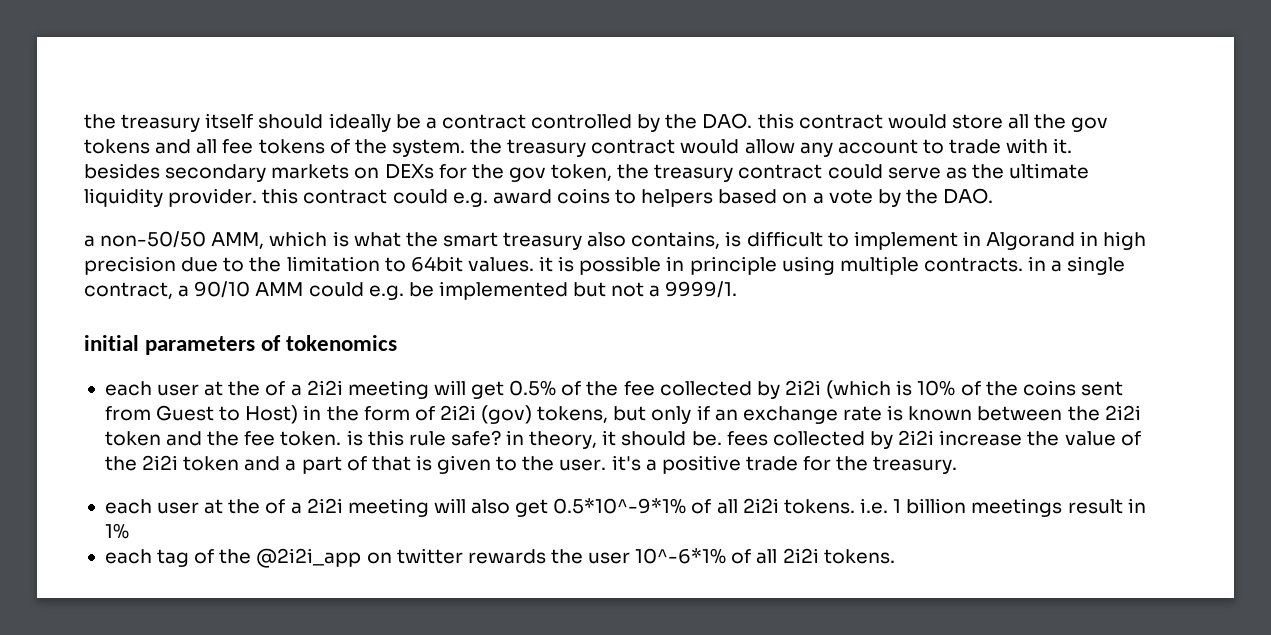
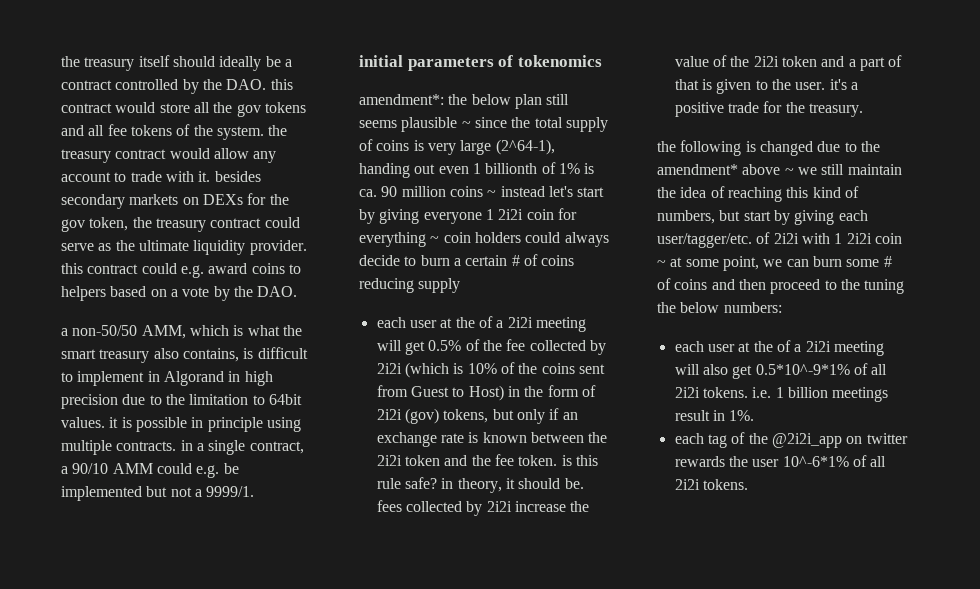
+ amendment*: the below plan still seems plausible ~ since the total supply of coins is very large (2^64-1), handing out even 1 billionth of 1% is ca. 90 million coins ~ instead let's start by giving everyone 1 2i2i coin for everything ~ coin holders could always decide to burn a certain # of coins reducing supply
+ the following is changed due to the amendment* above ~ we still maintain the idea of reaching this kind of numbers, but start by giving each user/tagger/etc. of 2i2i with 1 2i2i coin ~ at some point, we can burn some # of coins and then proceed to the tuning the below numbers:
- each user at the of a 2i2i meeting will also get 0.5*10^-9*1% of all 2i2i tokens. i.e. 1 billion meetings result in 1%
+ each user at the of a 2i2i meeting will also get 0.5*10^-9*1% of all 2i2i tokens. i.e. 1 billion meetings result in 1%.

